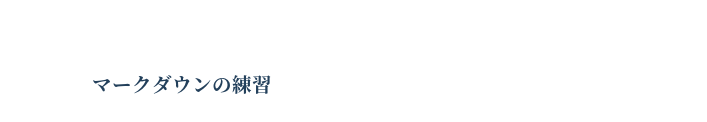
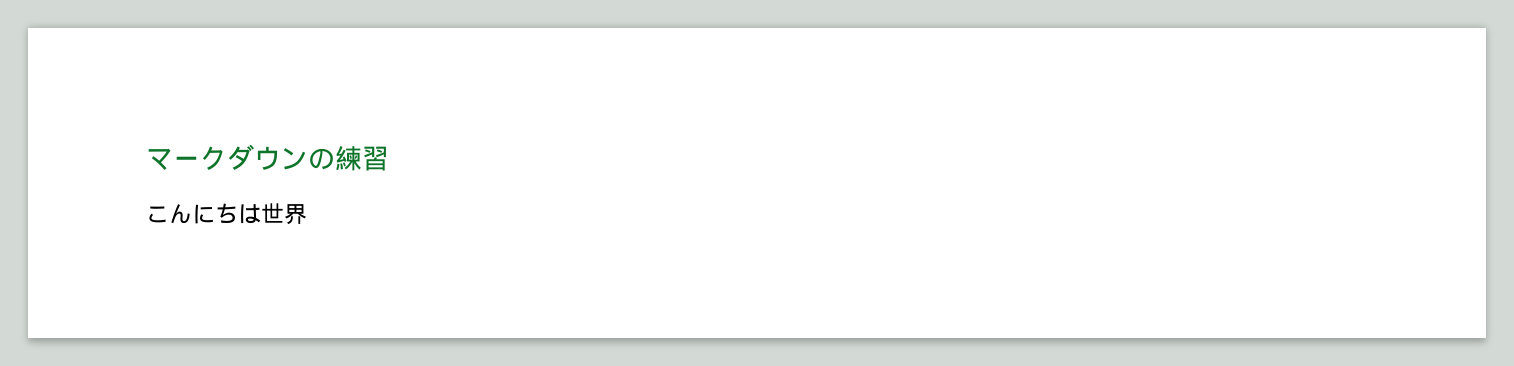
+ こんにちは世界

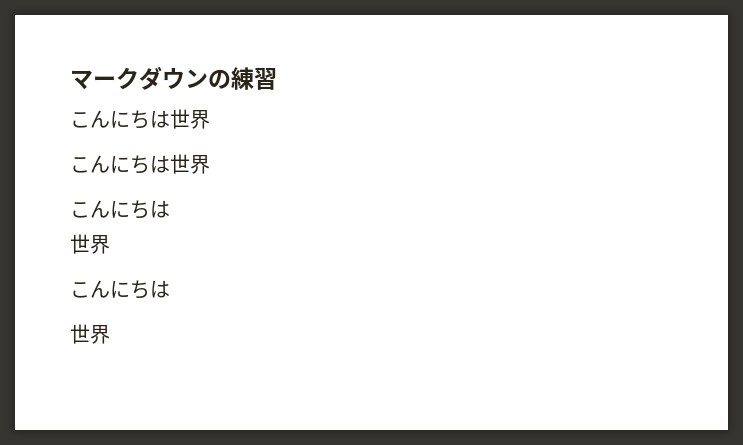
  マークダウンの練習
  こんにちは世界
+ こんにちは世界
+ こんにちは
+ 世界
+ こんにちは
+ 世界

